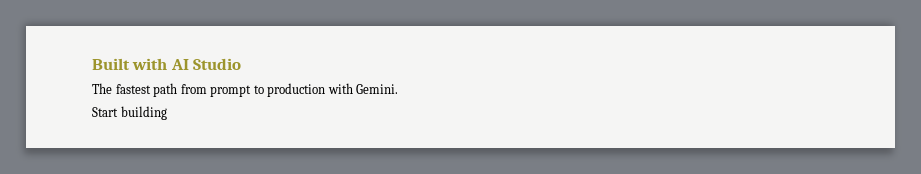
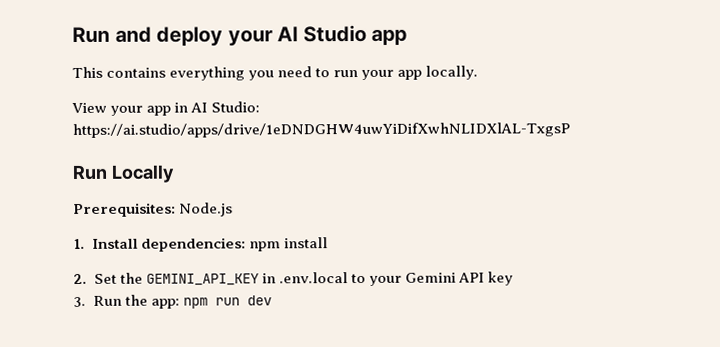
- Built with AI Studio
- The fastest path from prompt to production with Gemini.
- Start building
+ Run and deploy your AI Studio app
+ This contains everything you need to run your app locally.
+ View your app in AI Studio: https://ai.studio/apps/drive/1eDNDGHW4uwYiDifXwhNLIDXlAL-TxgsP
+ Run Locally
+ Prerequisites: Node.js
+ 1. Install dependencies: npm install
+ 2. Set the GEMINI_API_KEY in .env.local to your Gemini API key
+ 3. Run the app: npm run dev

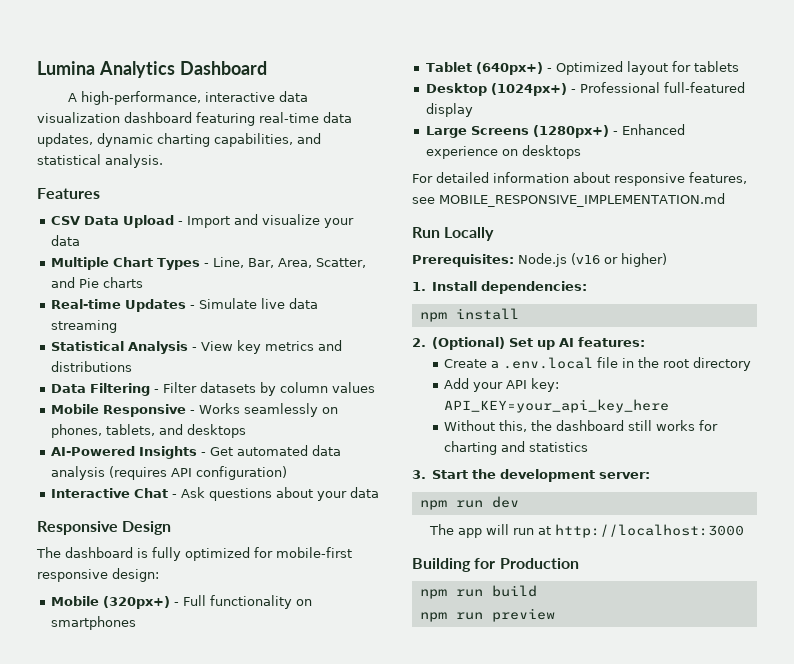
- Run and deploy your AI Studio app
- This contains everything you need to run your app locally.
- View your app in AI Studio: https://ai.studio/apps/drive/1eDNDGHW4uwYiDifXwhNLIDXlAL-TxgsP
+ Lumina Analytics Dashboard
+ A high-performance, interactive data visualization dashboard featuring real-time data updates, dynamic charting capabilities, and statistical analysis.
+ Features
+ CSV Data Upload - Import and visualize your data
+ Multiple Chart Types - Line, Bar, Area, Scatter, and Pie charts
+ Real-time Updates - Simulate live data streaming
+ Statistical Analysis - View key metrics and distributions
+ Data Filtering - Filter datasets by column values
+ Mobile Responsive - Works seamlessly on phones, tablets, and desktops
+ AI-Powered Insights - Get automated data analysis (requires API configuration)
+ Interactive Chat - Ask questions about your data
+ Responsive Design
+ The dashboard is fully optimized for mobile-first responsive design:
+ Mobile (320px+) - Full functionality on smartphones
+ Tablet (640px+) - Optimized layout for tablets
+ Desktop (1024px+) - Professional full-featured display
+ Large Screens (1280px+) - Enhanced experience on desktops
+ For detailed information about responsive features, see MOBILE_RESPONSIVE_IMPLEMENTATION.md
- Prerequisites: Node.js
+ Prerequisites: Node.js (v16 or higher)
- 1. Install dependencies: npm install
+ 1. Install dependencies:
+ npm install
- 2. Set the GEMINI_API_KEY in .env.local to your Gemini API key
- 3. Run the app: npm run dev
+ 2. (Optional) Set up AI features:
+ Create a .env.local file in the root directory
+ Add your API key: API_KEY=your_api_key_here
+ Without this, the dashboard still works for charting and statistics
+ 3. Start the development server:
+ npm run dev
+ The app will run at http://localhost:3000
+ Building for Production
+ npm run build
+ npm run preview

